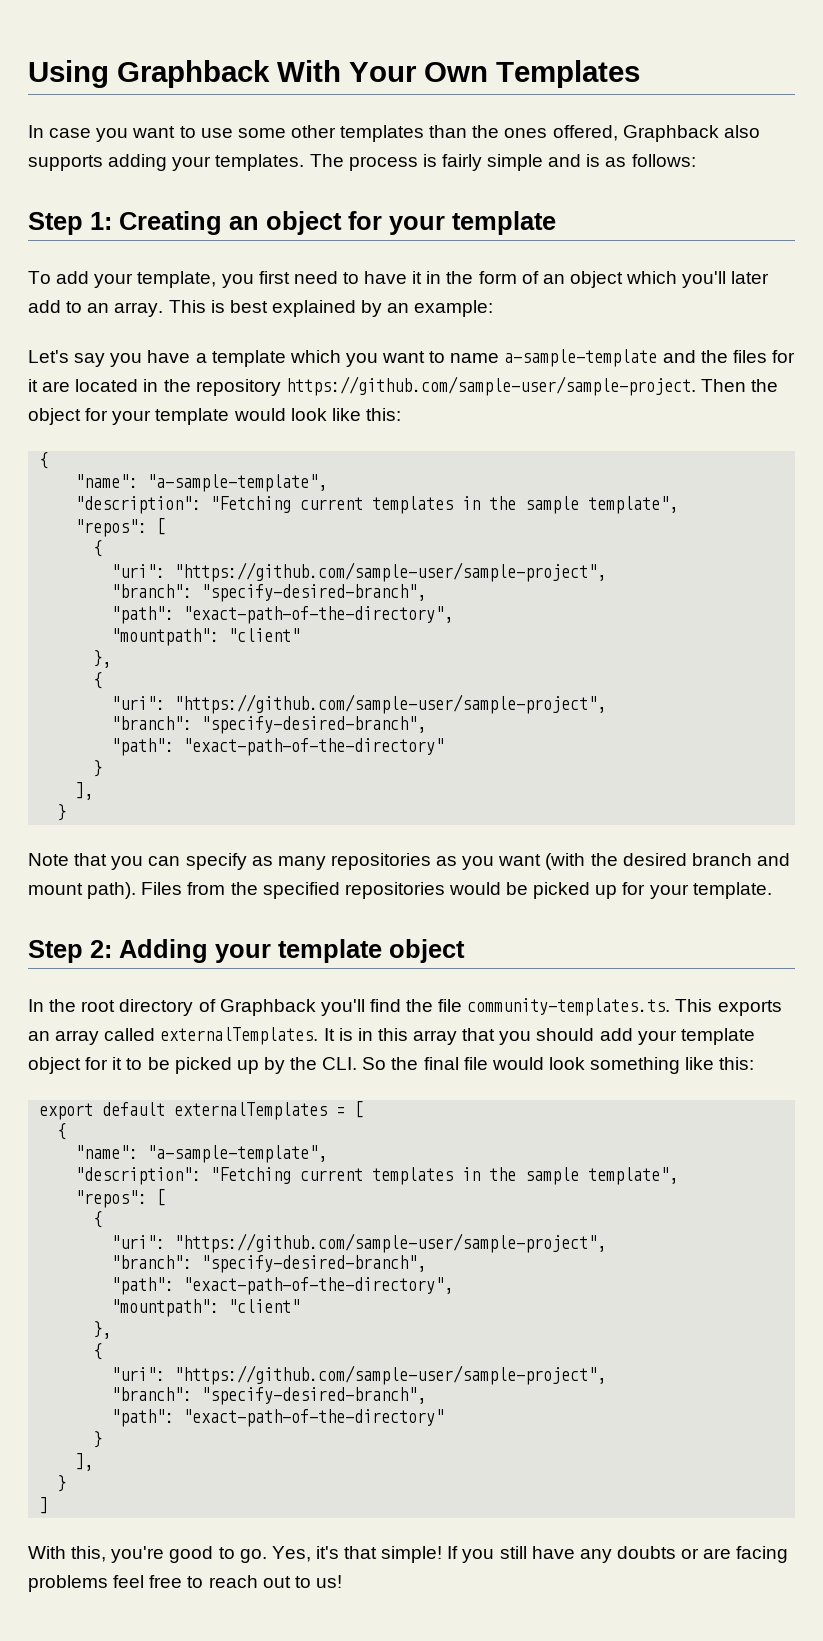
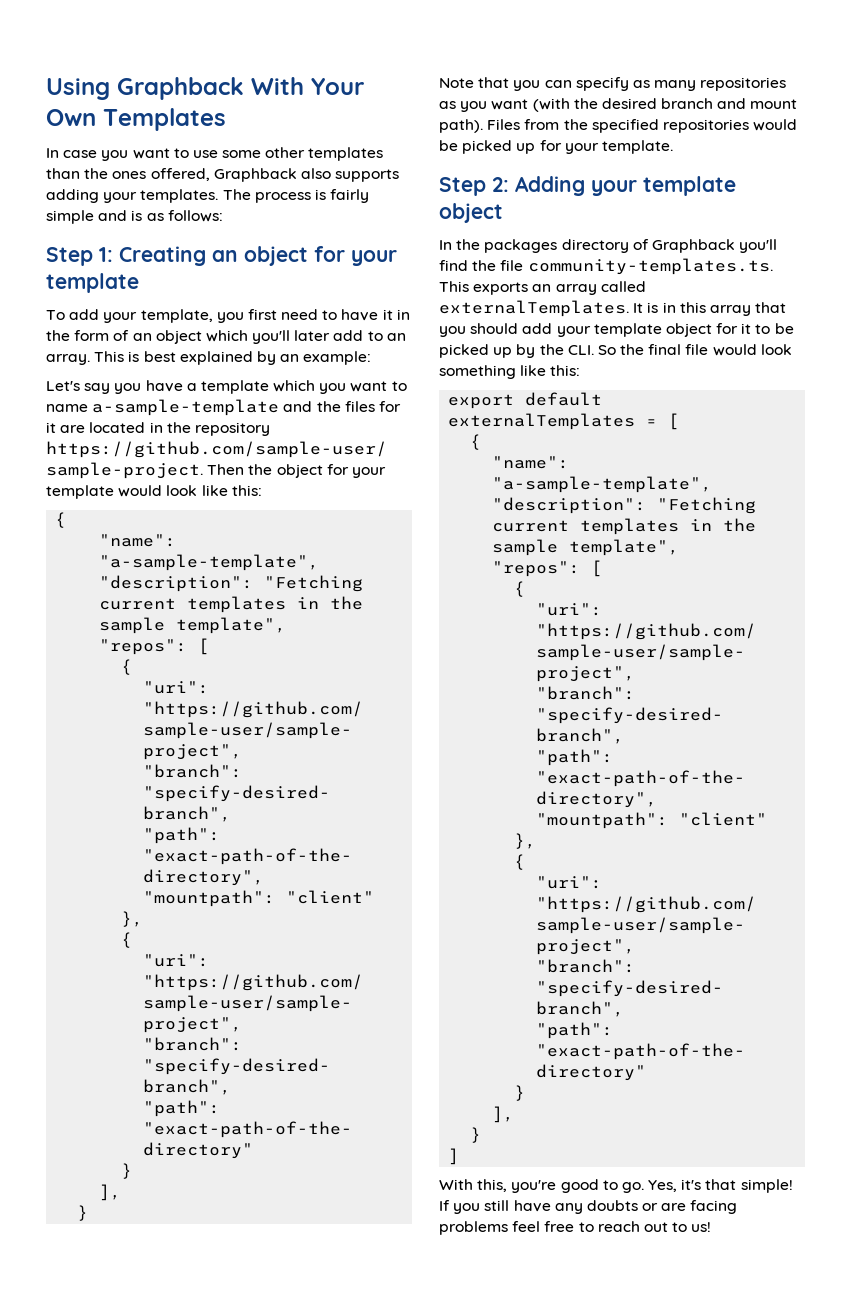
- In the root directory of Graphback you'll find the file community-templates.ts. This exports an array called externalTemplates.
+ In the packages directory of Graphback you'll find the file community-templates.ts. This exports an array called externalTemplates.

